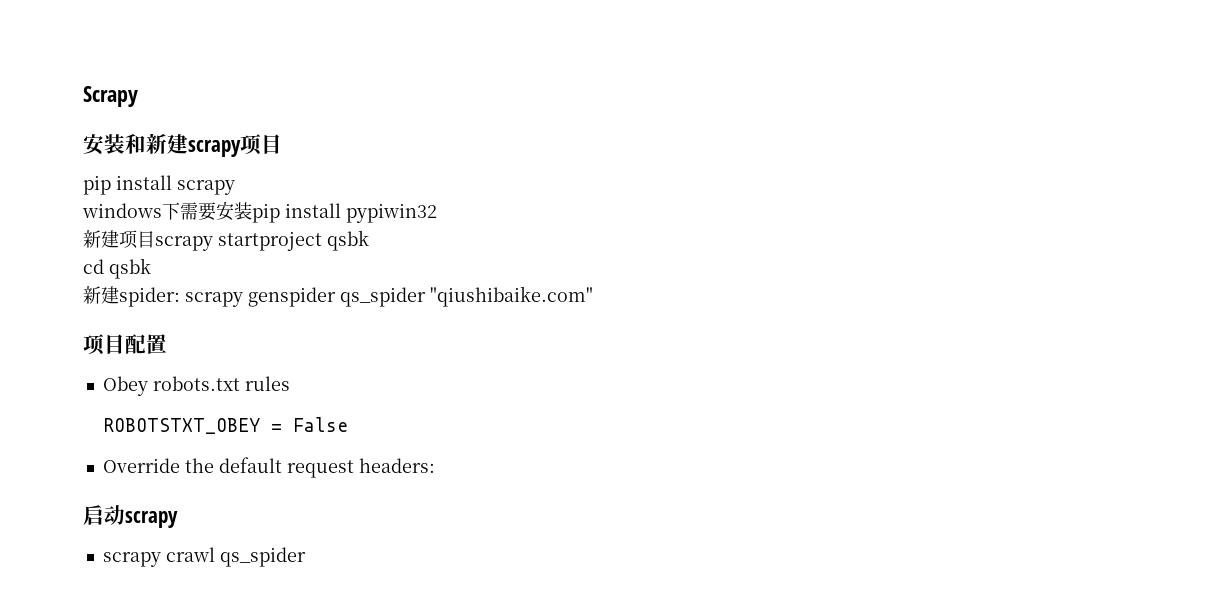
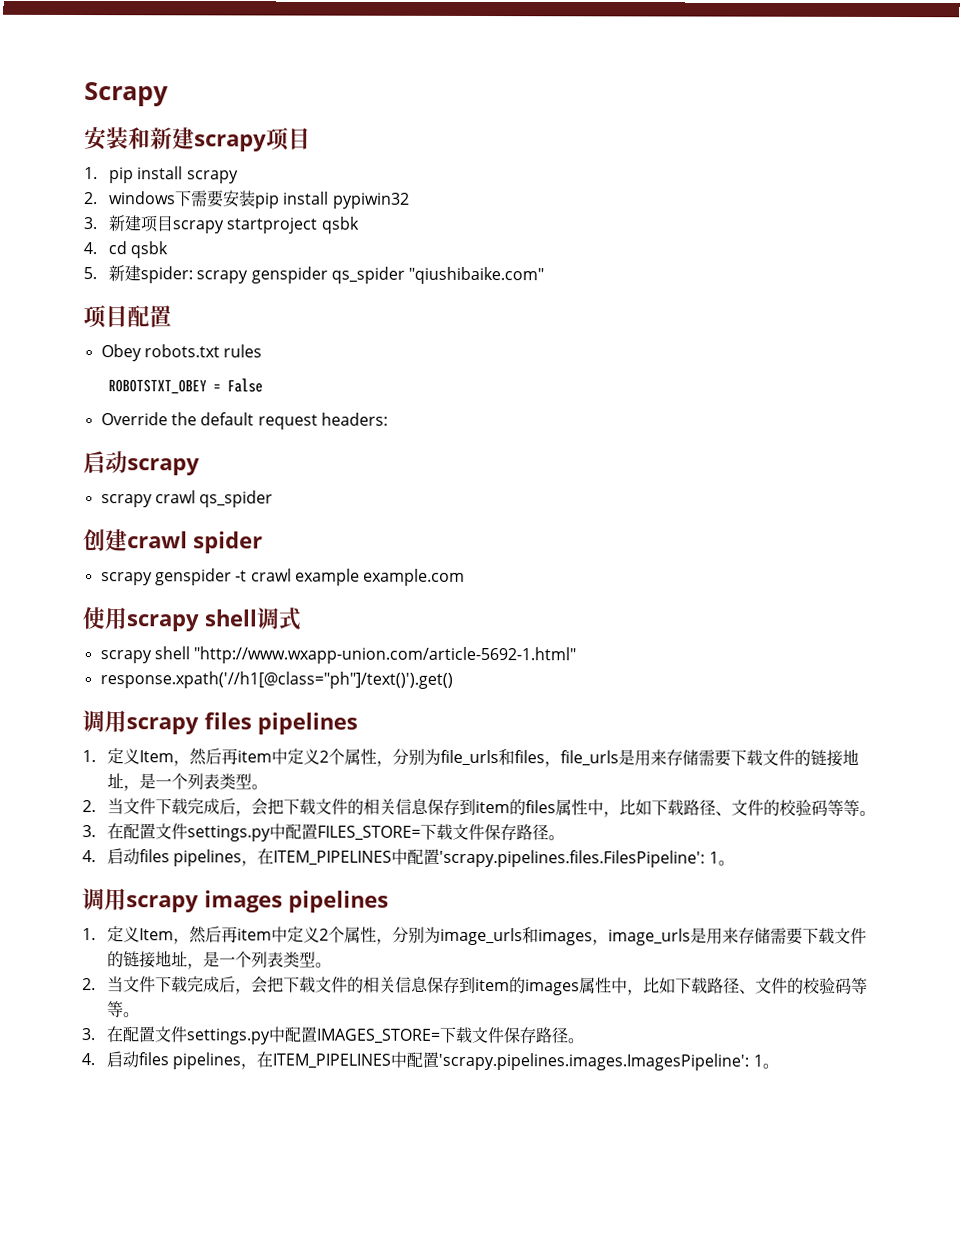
- pip install scrapy
+ 1. pip install scrapy
- windows下需要安装pip install pypiwin32
+ 2. windows下需要安装pip install pypiwin32
- 新建项目scrapy startproject qsbk
+ 3.新建项目scrapy startproject qsbk
- cd qsbk
+ 4. cd qsbk
- 新建spider: scrapy genspider qs_spider "qiushibaike.com"
+ 5.新建spider: scrapy genspider qs_spider "qiushibaike.com"
+ 创建crawl spider
+ scrapy genspider -t crawl example example.com
+ 使用scrapy shell调式
+ scrapy shell "http://www.wxapp-union.com/article-5692-1.html"
+ response.xpath('//h1[@class="ph"]/text()').get()
+ 调用scrapy files pipelines
+ 1.定义Item，然后再item中定义2个属性，分别为file_urls和files，file_urls是用来存储需要下载文件的链接地址，是一个列表类型。
+ 2.当文件下载完成后，会把下载文件的相关信息保存到item的files属性中，比如下载路径、文件的校验码等等。
+ 3.在配置文件settings.py中配置FILES_STORE=下载文件保存路径。
+ 4.启动files pipelines，在ITEM_PIPELINES中配置'scrapy.pipelines.files.FilesPipeline': 1。
+ 调用scrapy images pipelines
+ 1.定义Item，然后再item中定义2个属性，分别为image_urls和images，image_urls是用来存储需要下载文件的链接地址，是一个列表类型。
+ 2.当文件下载完成后，会把下载文件的相关信息保存到item的images属性中，比如下载路径、文件的校验码等等。
+ 3.在配置文件settings.py中配置IMAGES_STORE=下载文件保存路径。
+ 4.启动files pipelines，在ITEM_PIPELINES中配置'scrapy.pipelines.images.ImagesPipeline': 1。

